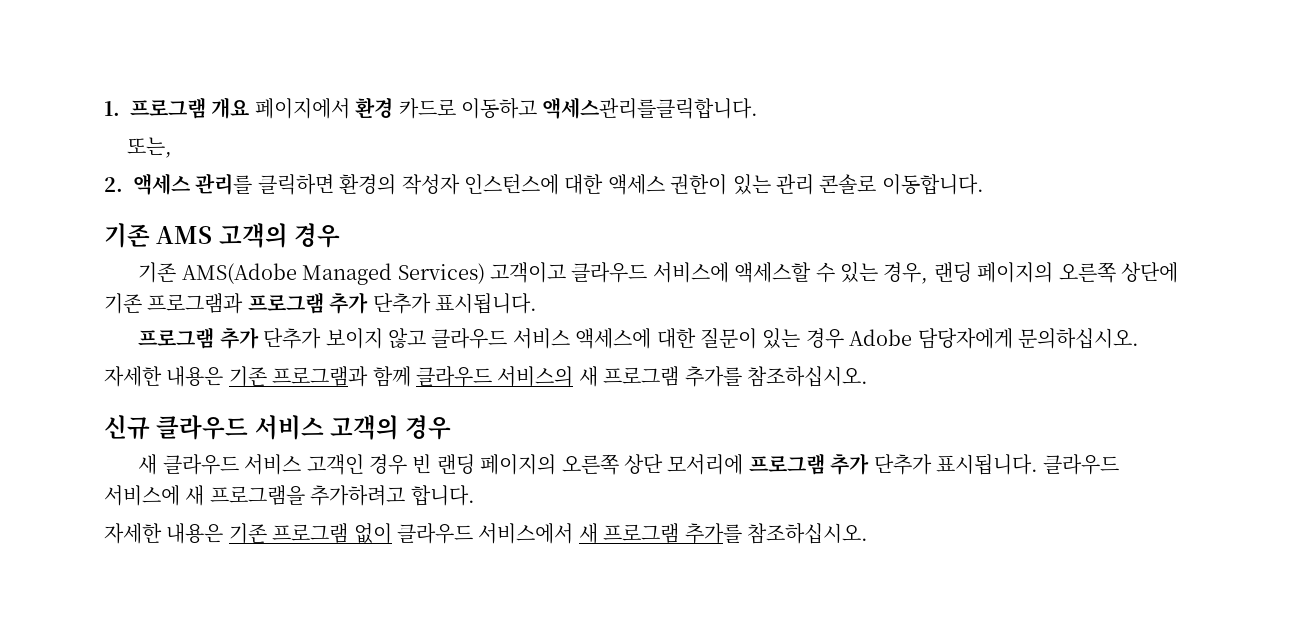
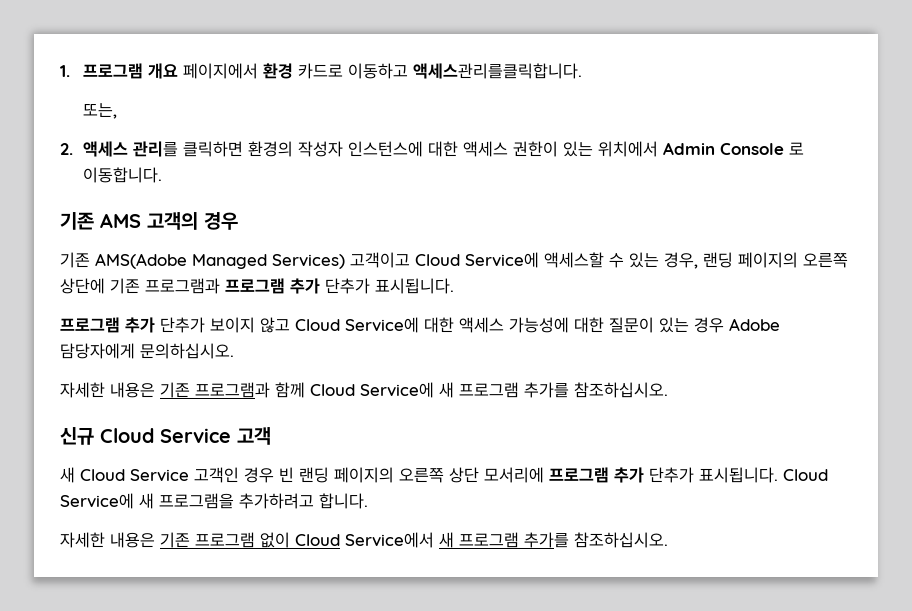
- 2. 액세스 관리를 클릭하면 환경의 작성자 인스턴스에 대한 액세스 권한이 있는 관리 콘솔로 이동합니다.
+ 2. 액세스 관리를 클릭하면 환경의 작성자 인스턴스에 대한 액세스 권한이 있는 위치에서 Admin Console 로 이동합니다.
- 기존 AMS(Adobe Managed Services) 고객이고 클라우드 서비스에 액세스할 수 있는 경우, 랜딩 페이지의 오른쪽 상단에 기존 프로그램과 프로그램 추가 단추가 표시됩니다.
+ 기존 AMS(Adobe Managed Services) 고객이고 Cloud Service에 액세스할 수 있는 경우, 랜딩 페이지의 오른쪽 상단에 기존 프로그램과 프로그램 추가 단추가 표시됩니다.
- 프로그램 추가 단추가 보이지 않고 클라우드 서비스 액세스에 대한 질문이 있는 경우 Adobe 담당자에게 문의하십시오.
+ 프로그램 추가 단추가 보이지 않고 Cloud Service에 대한 액세스 가능성에 대한 질문이 있는 경우 Adobe 담당자에게 문의하십시오.
- 자세한 내용은 기존 프로그램과 함께 클라우드 서비스의 새 프로그램 추가를 참조하십시오.
+ 자세한 내용은 기존 프로그램과 함께 Cloud Service에 새 프로그램 추가를 참조하십시오.
- 신규 클라우드 서비스 고객의 경우
- 새 클라우드 서비스 고객인 경우 빈 랜딩 페이지의 오른쪽 상단 모서리에 프로그램 추가 단추가 표시됩니다.
+ 신규 Cloud Service 고객
+ 새 Cloud Service 고객인 경우 빈 랜딩 페이지의 오른쪽 상단 모서리에 프로그램 추가 단추가 표시됩니다.
- 클라우드 서비스에 새 프로그램을 추가하려고 합니다.
+ Cloud Service에 새 프로그램을 추가하려고 합니다.
- 자세한 내용은 기존 프로그램 없이 클라우드 서비스에서 새 프로그램 추가를 참조하십시오.
+ 자세한 내용은 기존 프로그램 없이 Cloud Service에서 새 프로그램 추가를 참조하십시오.

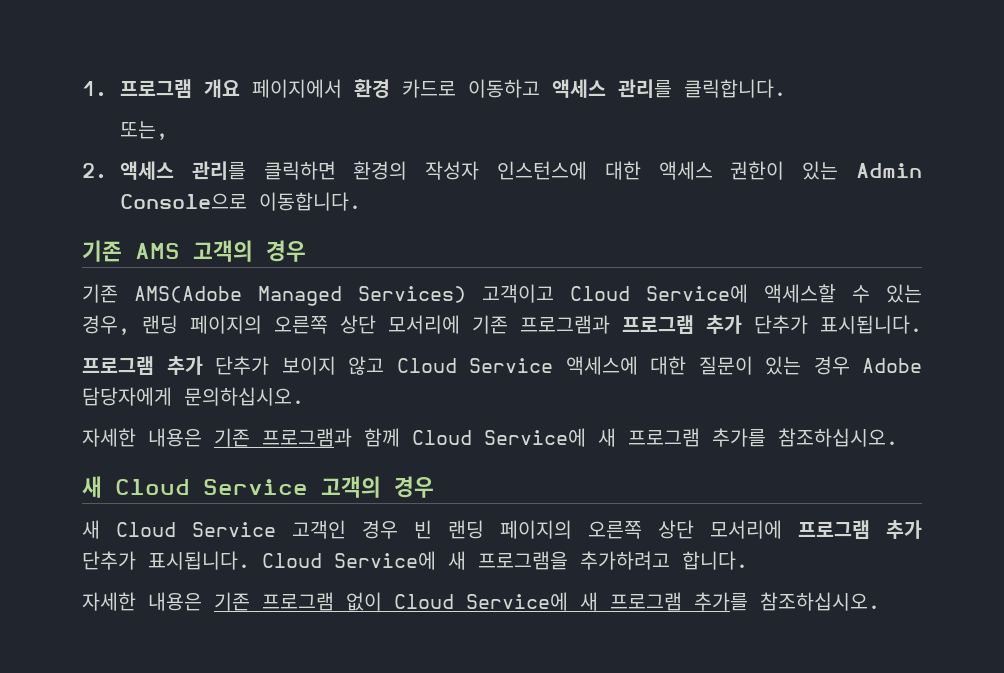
- 1. 프로그램 개요 페이지에서 환경 카드로 이동하고 액세스관리를클릭합니다.
+ 1. 프로그램 개요 페이지에서 환경 카드로 이동하고 액세스 관리를 클릭합니다.
- 2. 액세스 관리를 클릭하면 환경의 작성자 인스턴스에 대한 액세스 권한이 있는 위치에서 Admin Console 로 이동합니다.
+ 2. 액세스 관리를 클릭하면 환경의 작성자 인스턴스에 대한 액세스 권한이 있는 Admin Console으로 이동합니다.
- 기존 AMS(Adobe Managed Services) 고객이고 Cloud Service에 액세스할 수 있는 경우, 랜딩 페이지의 오른쪽 상단에 기존 프로그램과 프로그램 추가 단추가 표시됩니다.
+ 기존 AMS(Adobe Managed Services) 고객이고 Cloud Service에 액세스할 수 있는 경우, 랜딩 페이지의 오른쪽 상단 모서리에 기존 프로그램과 프로그램 추가 단추가 표시됩니다.
- 프로그램 추가 단추가 보이지 않고 Cloud Service에 대한 액세스 가능성에 대한 질문이 있는 경우 Adobe 담당자에게 문의하십시오.
+ 프로그램 추가 단추가 보이지 않고 Cloud Service 액세스에 대한 질문이 있는 경우 Adobe 담당자에게 문의하십시오.
- 신규 Cloud Service 고객
+ 새 Cloud Service 고객의 경우
- 자세한 내용은 기존 프로그램 없이 Cloud Service에서 새 프로그램 추가를 참조하십시오.
+ 자세한 내용은 기존 프로그램 없이 Cloud Service에 새 프로그램 추가를 참조하십시오.

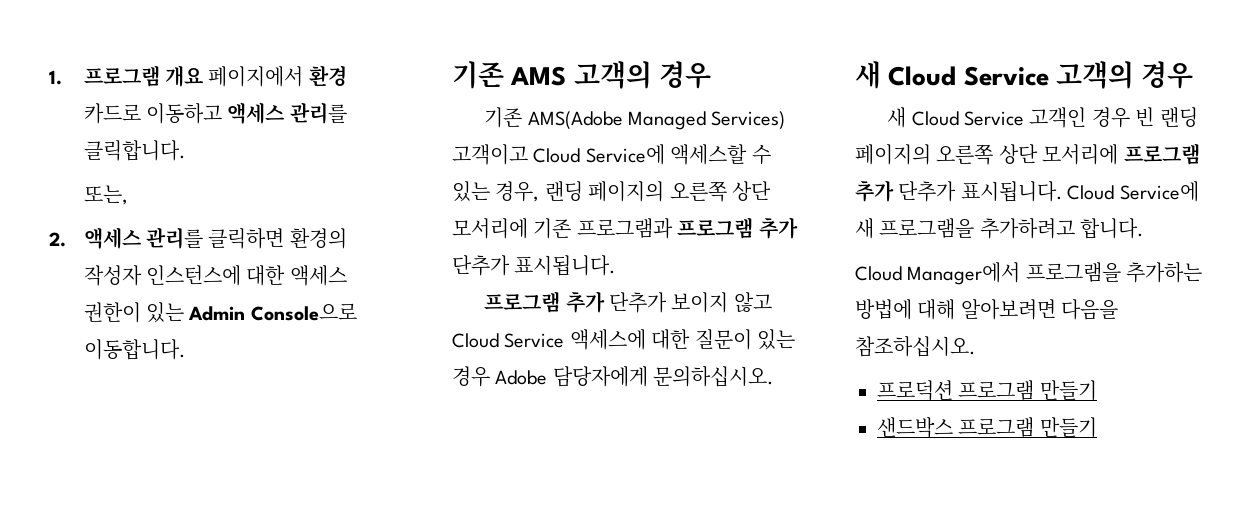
- 자세한 내용은 기존 프로그램과 함께 Cloud Service에 새 프로그램 추가를 참조하십시오.
- 자세한 내용은 기존 프로그램 없이 Cloud Service에 새 프로그램 추가를 참조하십시오.
+ Cloud Manager에서 프로그램을 추가하는 방법에 대해 알아보려면 다음을 참조하십시오.
+ 프로덕션 프로그램 만들기
+ 샌드박스 프로그램 만들기

